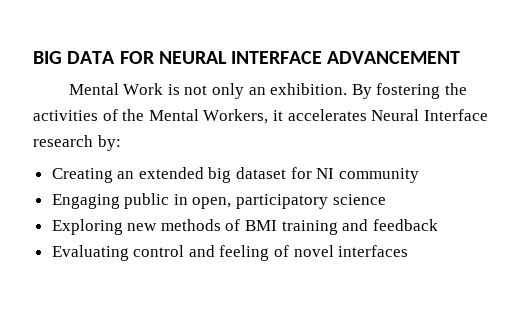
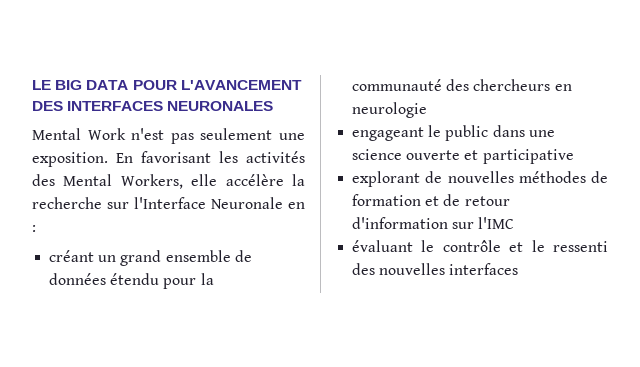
- BIG DATA FOR NEURAL INTERFACE ADVANCEMENT
- Mental Work is not only an exhibition. By fostering the activities of the Mental Workers, it accelerates Neural Interface research by:
- Creating an extended big dataset for NI community
- Engaging public in open, participatory science
- Exploring new methods of BMI training and feedback
- Evaluating control and feeling of novel interfaces
+ LE BIG DATA POUR L'AVANCEMENT DES INTERFACES NEURONALES
+ Mental Work n'est pas seulement une exposition. En favorisant les activités des Mental Workers, elle accélère la recherche sur l'Interface Neuronale en :
+ créant un grand ensemble de données étendu pour la communauté des chercheurs en neurologie
+ engageant le public dans une science ouverte et participative
+ explorant de nouvelles méthodes de formation et de retour d'information sur l'IMC
+ évaluant le contrôle et le ressenti des nouvelles interfaces

